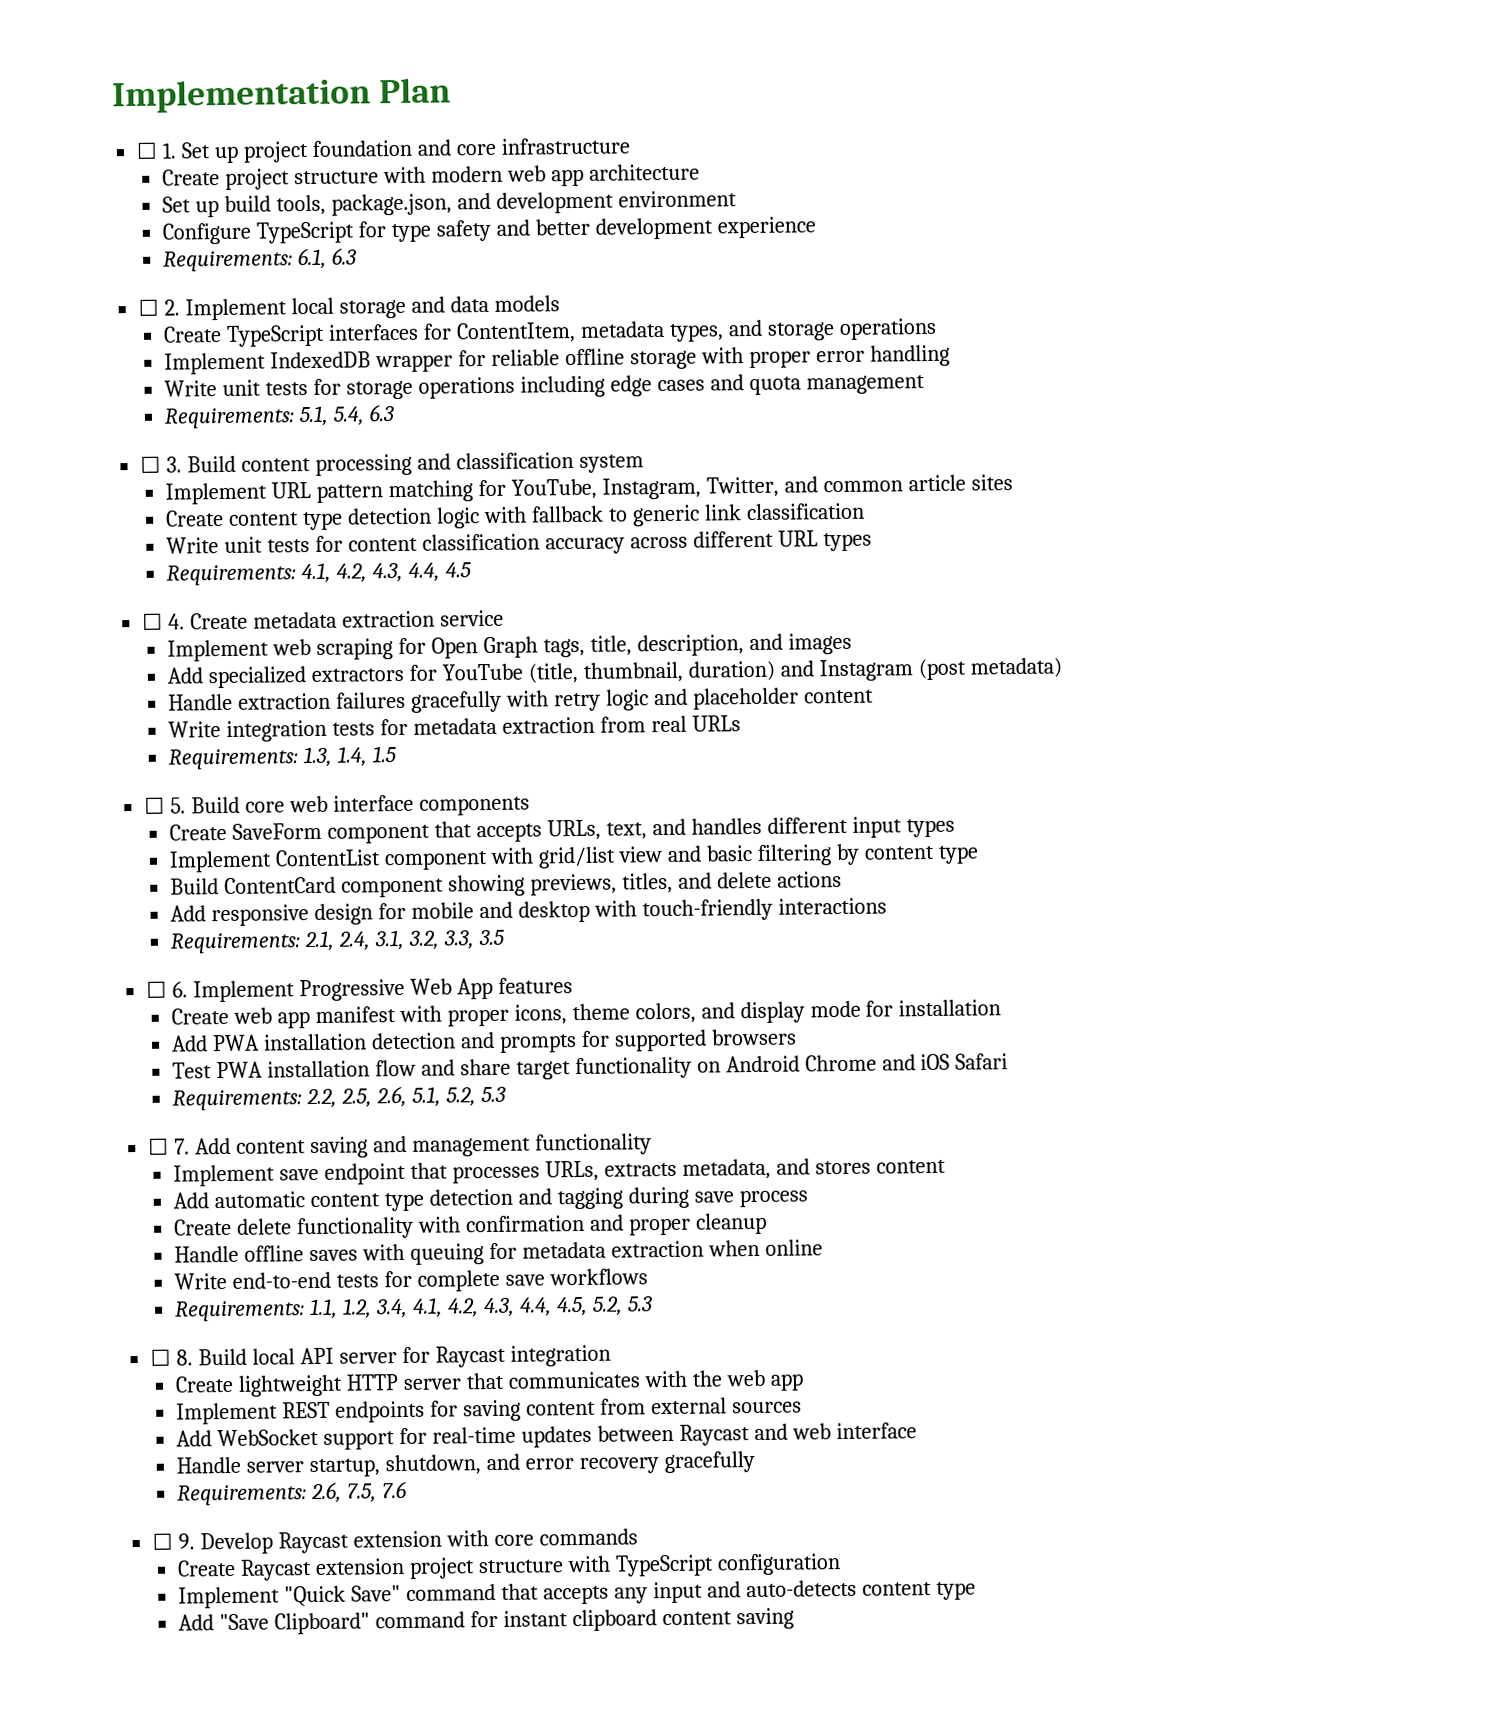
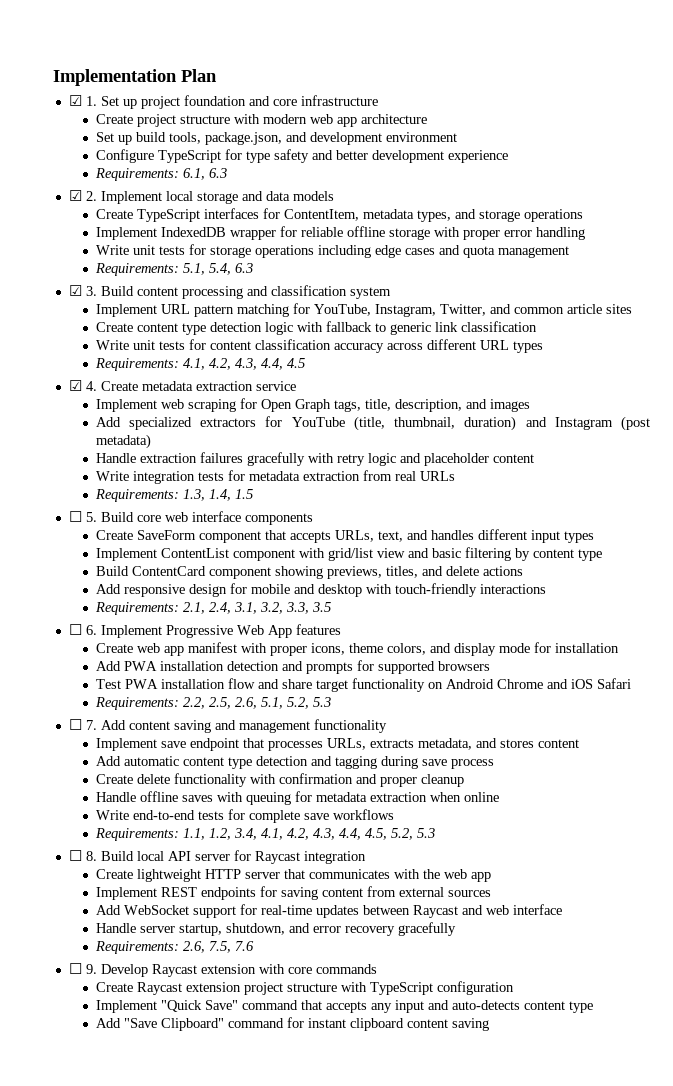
- ☐ 1. Set up project foundation and core infrastructure
+ ☑ 1. Set up project foundation and core infrastructure
- ☐ 2. Implement local storage and data models
+ ☑ 2. Implement local storage and data models
- ☐ 3. Build content processing and classification system
+ ☑ 3. Build content processing and classification system
- ☐ 4. Create metadata extraction service
+ ☑ 4. Create metadata extraction service

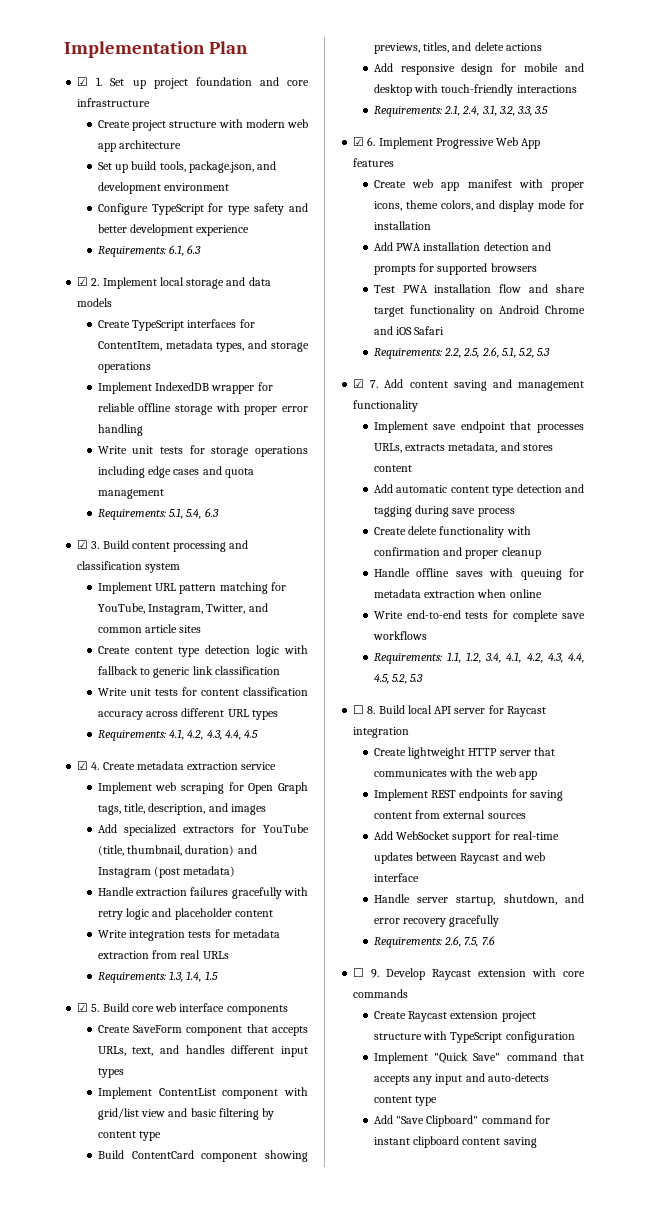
- ☐ 5. Build core web interface components
+ ☑ 5. Build core web interface components
- ☐ 6. Implement Progressive Web App features
+ ☑ 6. Implement Progressive Web App features
- ☐ 7. Add content saving and management functionality
+ ☑ 7. Add content saving and management functionality

